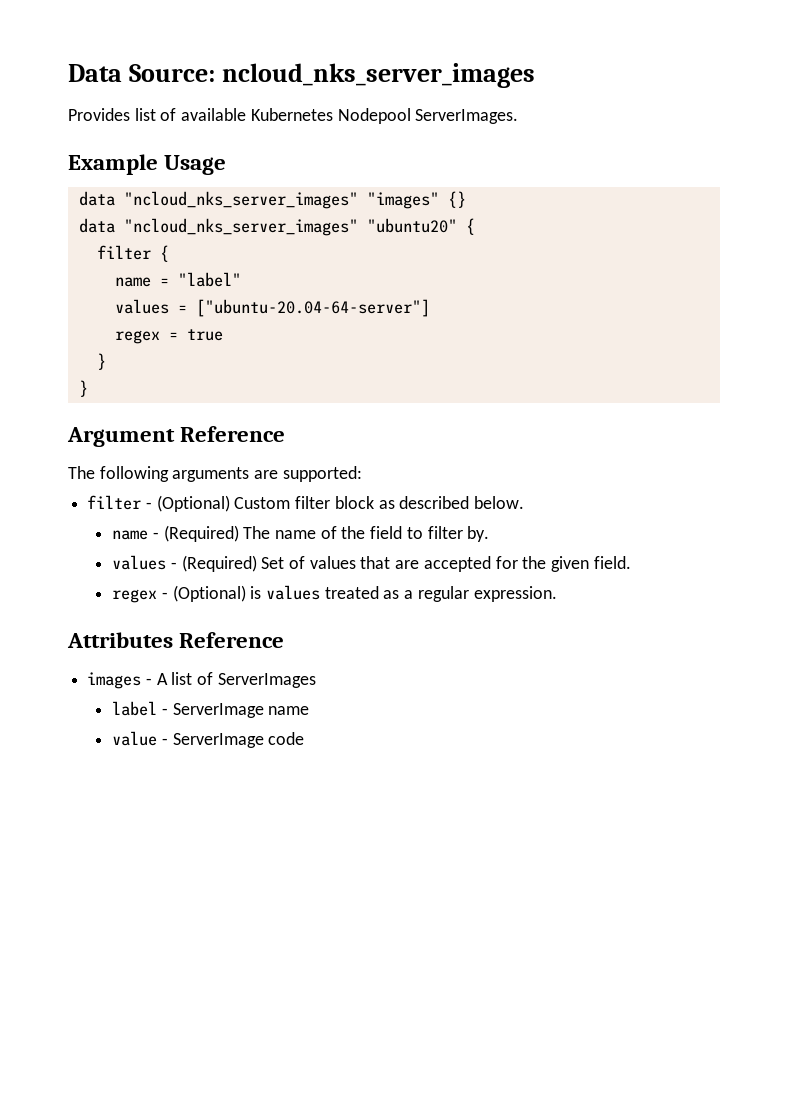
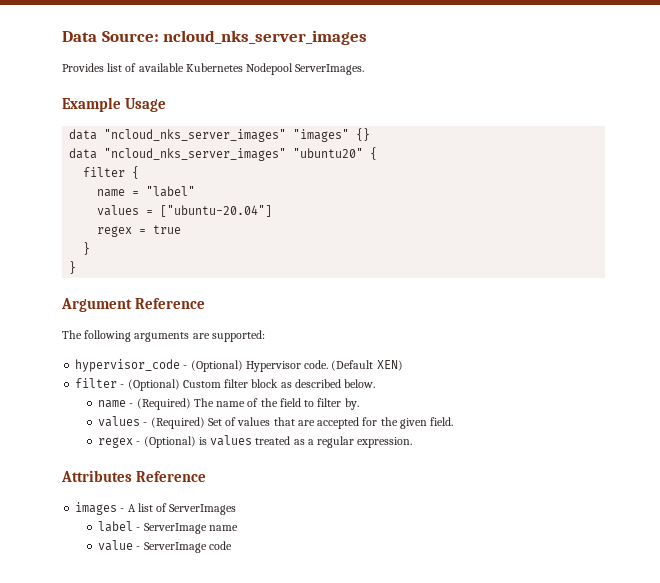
- values = ["ubuntu-20.04-64-server"]
+ values = ["ubuntu-20.04"]
+ hypervisor_code - (Optional) Hypervisor code. (Default XEN)

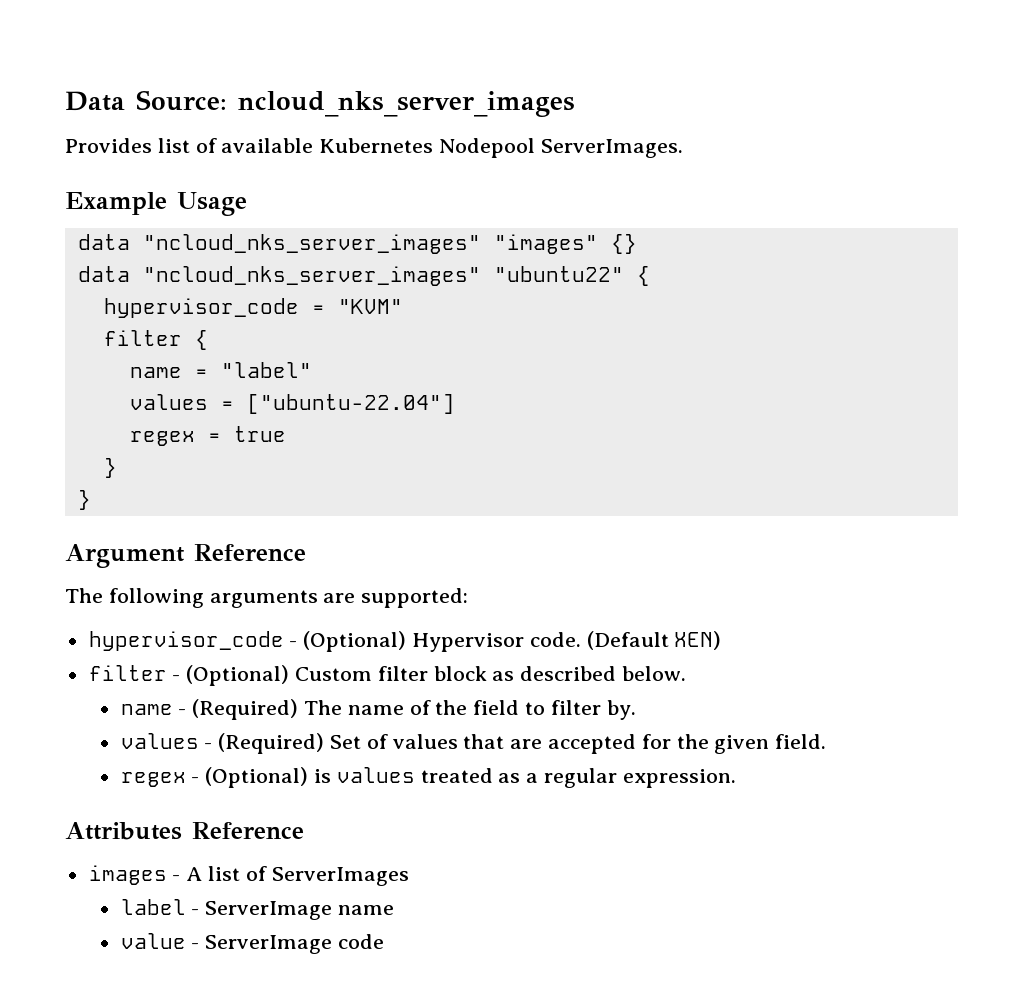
- data "ncloud_nks_server_images" "ubuntu20" {
+ data "ncloud_nks_server_images" "ubuntu22" {
+ hypervisor_code = "KVM"
- values = ["ubuntu-20.04"]
+ values = ["ubuntu-22.04"]

